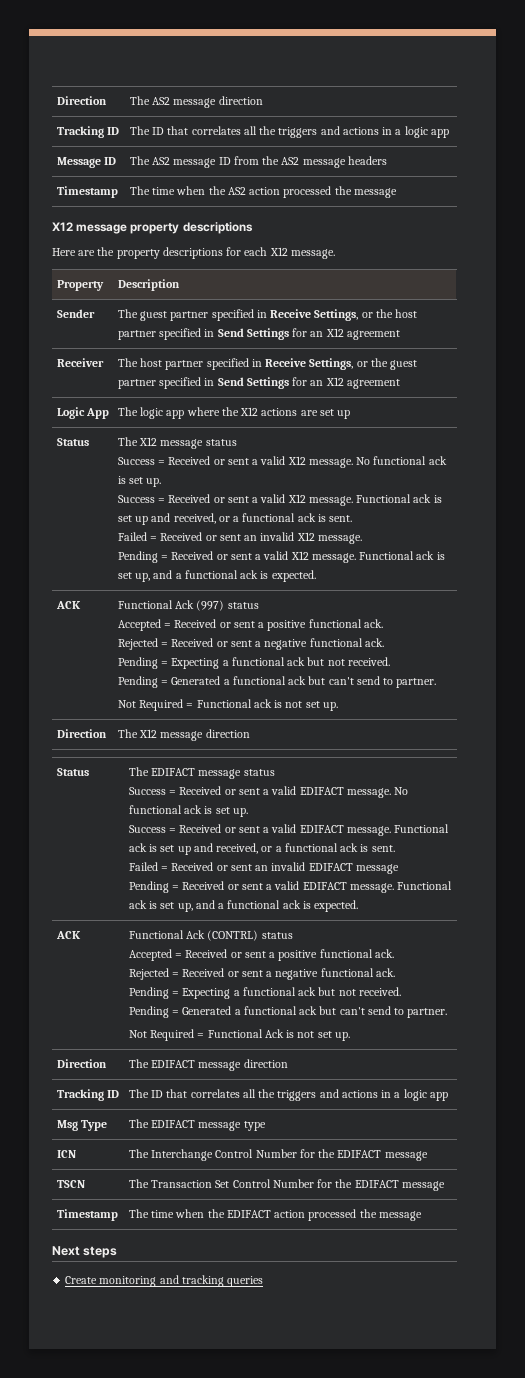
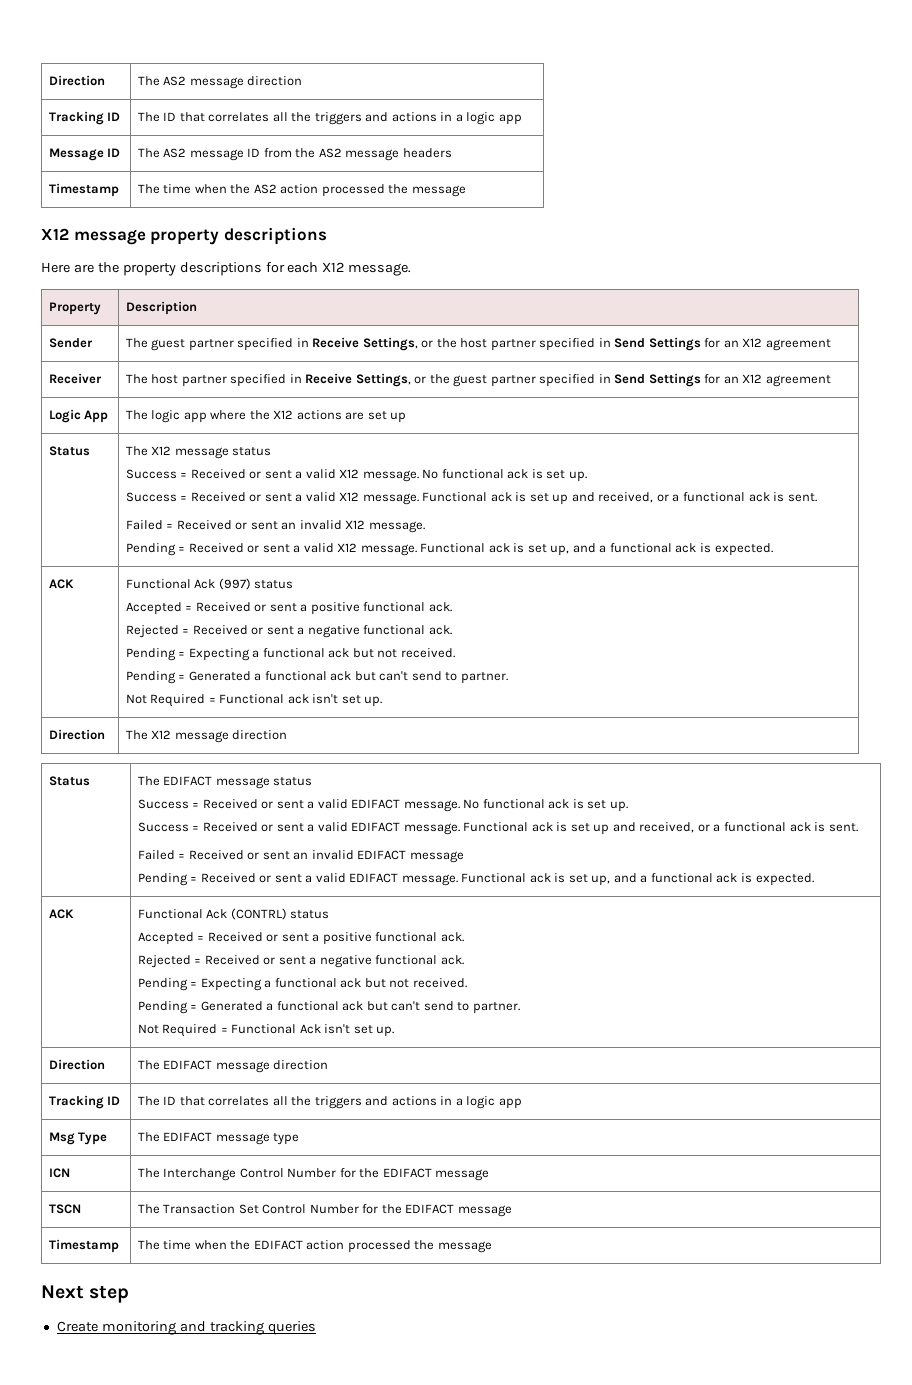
- Not Required = Functional ack is not set up.
+ Not Required = Functional ack isn't set up.
- Not Required = Functional Ack is not set up.
+ Not Required = Functional Ack isn't set up.
- Next steps
+ Next step

